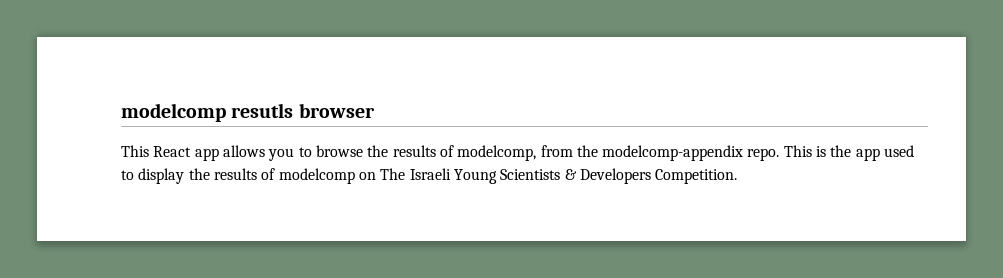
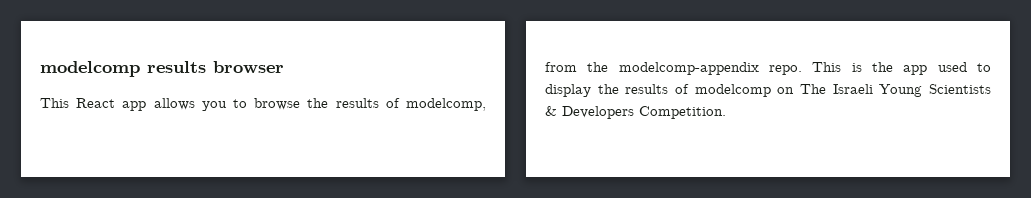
- modelcomp resutls browser
+ modelcomp results browser

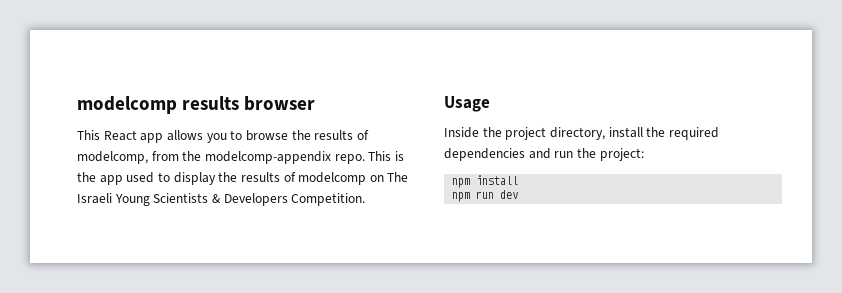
+ Usage
+ Inside the project directory, install the required dependencies and run the project:
+ npm install
+ npm run dev

